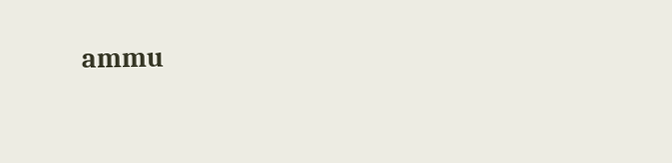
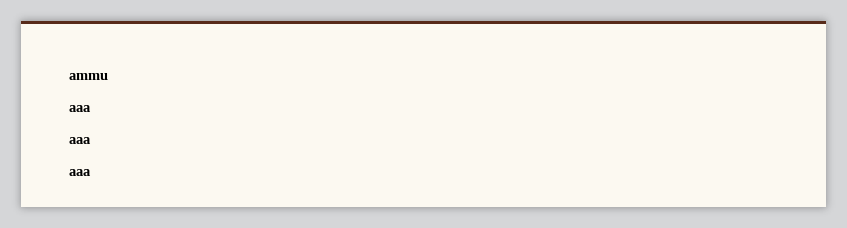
  ammu
+ aaa
+ aaa
+ aaa

